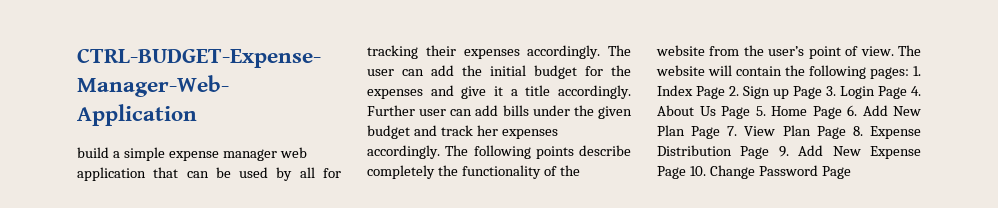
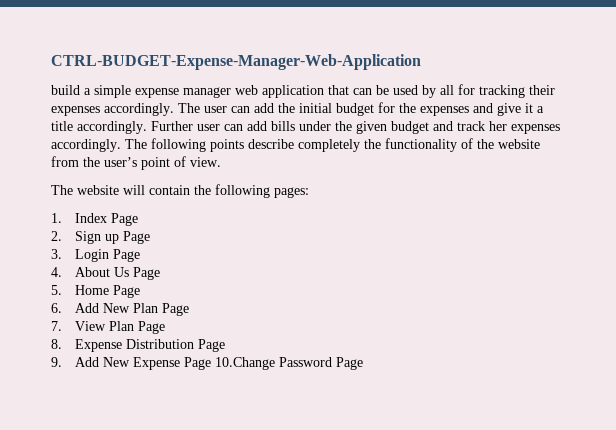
- The following points describe completely the functionality of the website from the user’s point of view. The website will contain the following pages: 1. Index Page 2. Sign up Page 3. Login Page 4. About Us Page 5. Home Page 6. Add New Plan Page 7. View Plan Page 8. Expense Distribution Page 9. Add New Expense Page 10. Change Password Page
+ The following points describe completely the functionality of the website from the user’s point of view.
+ The website will contain the following pages:
+ 1. Index Page
+ 2. Sign up Page
+ 3. Login Page
+ 4. About Us Page
+ 5. Home Page
+ 6. Add New Plan Page
+ 7. View Plan Page
+ 8. Expense Distribution Page
+ 9. Add New Expense Page 10.Change Password Page

